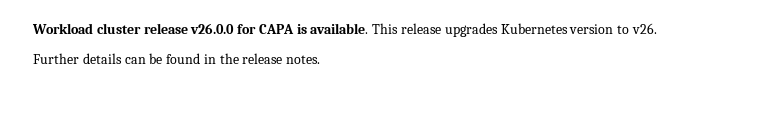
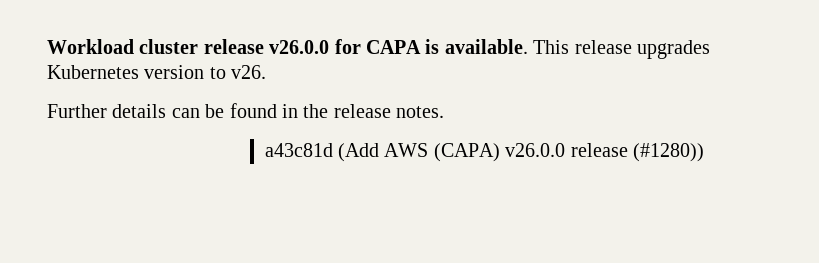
+ a43c81d (Add AWS (CAPA) v26.0.0 release (#1280))

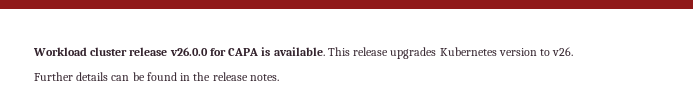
- a43c81d (Add AWS (CAPA) v26.0.0 release (#1280))

